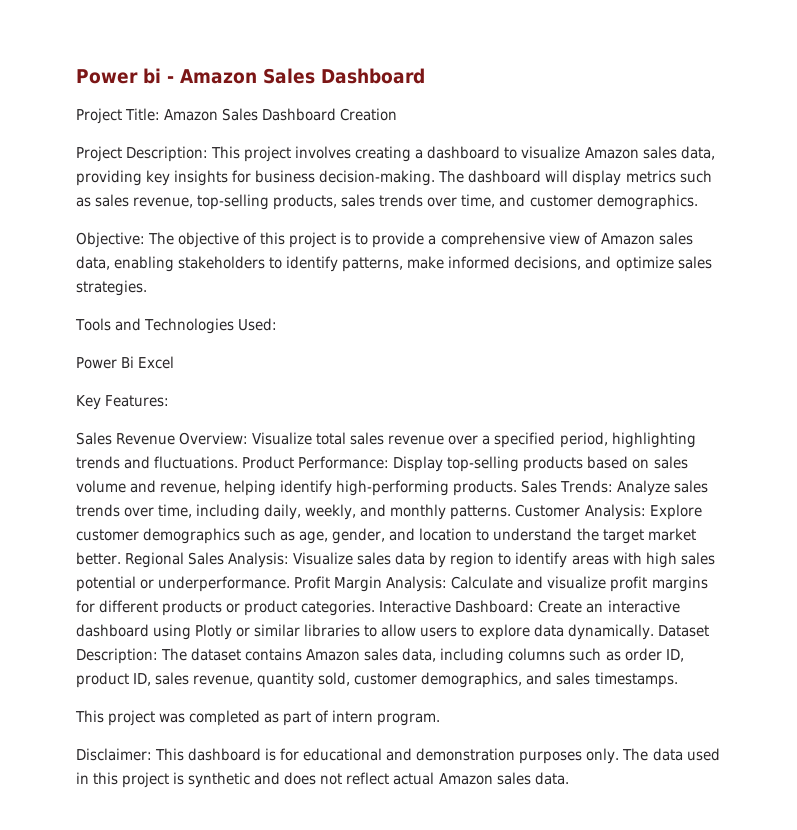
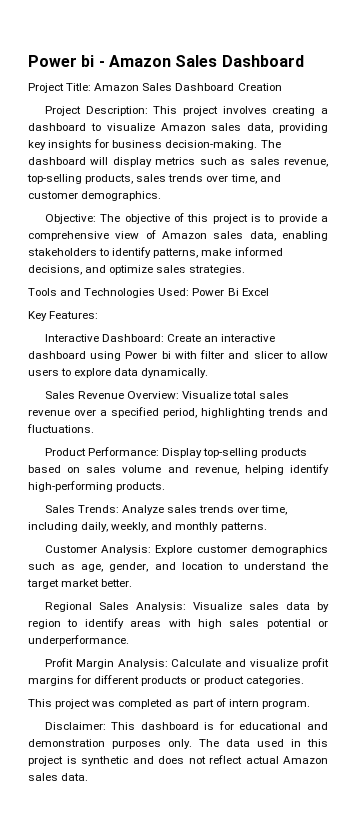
- Tools and Technologies Used:
- Power Bi Excel
+ Tools and Technologies Used: Power Bi Excel
+ Interactive Dashboard: Create an interactive dashboard using Power bi with filter and slicer to allow users to explore data dynamically.
- Visualize total sales revenue over a specified period, highlighting trends and fluctuations. Product Performance:
+ Visualize total sales revenue over a specified period, highlighting trends and fluctuations.
+ Product Performance:
- Display top-selling products based on sales volume and revenue, helping identify high-performing products. Sales Trends:
+ Display top-selling products based on sales volume and revenue, helping identify high-performing products.
+ Sales Trends:
- Analyze sales trends over time, including daily, weekly, and monthly patterns. Customer Analysis:
+ Analyze sales trends over time, including daily, weekly, and monthly patterns.
+ Customer Analysis:
- Explore customer demographics such as age, gender, and location to understand the target market better. Regional Sales Analysis:
+ Explore customer demographics such as age, gender, and location to understand the target market better.
+ Regional Sales Analysis:
- Visualize sales data by region to identify areas with high sales potential or underperformance. Profit Margin Analysis:
+ Visualize sales data by region to identify areas with high sales potential or underperformance.
+ Profit Margin Analysis:
- Interactive Dashboard: Create an interactive dashboard using Plotly or similar libraries to allow users to explore data dynamically. Dataset Description: The dataset contains Amazon sales data, including columns such as order ID, product ID, sales revenue, quantity sold, customer demographics, and sales timestamps.

